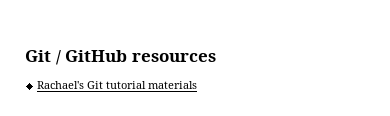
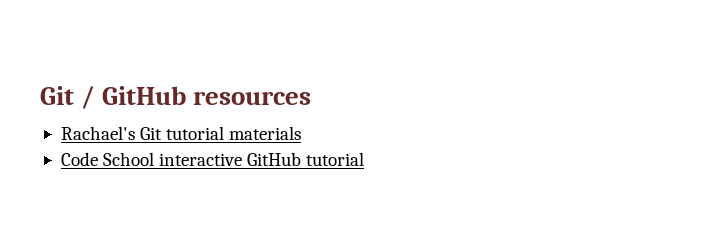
+ Code School interactive GitHub tutorial

